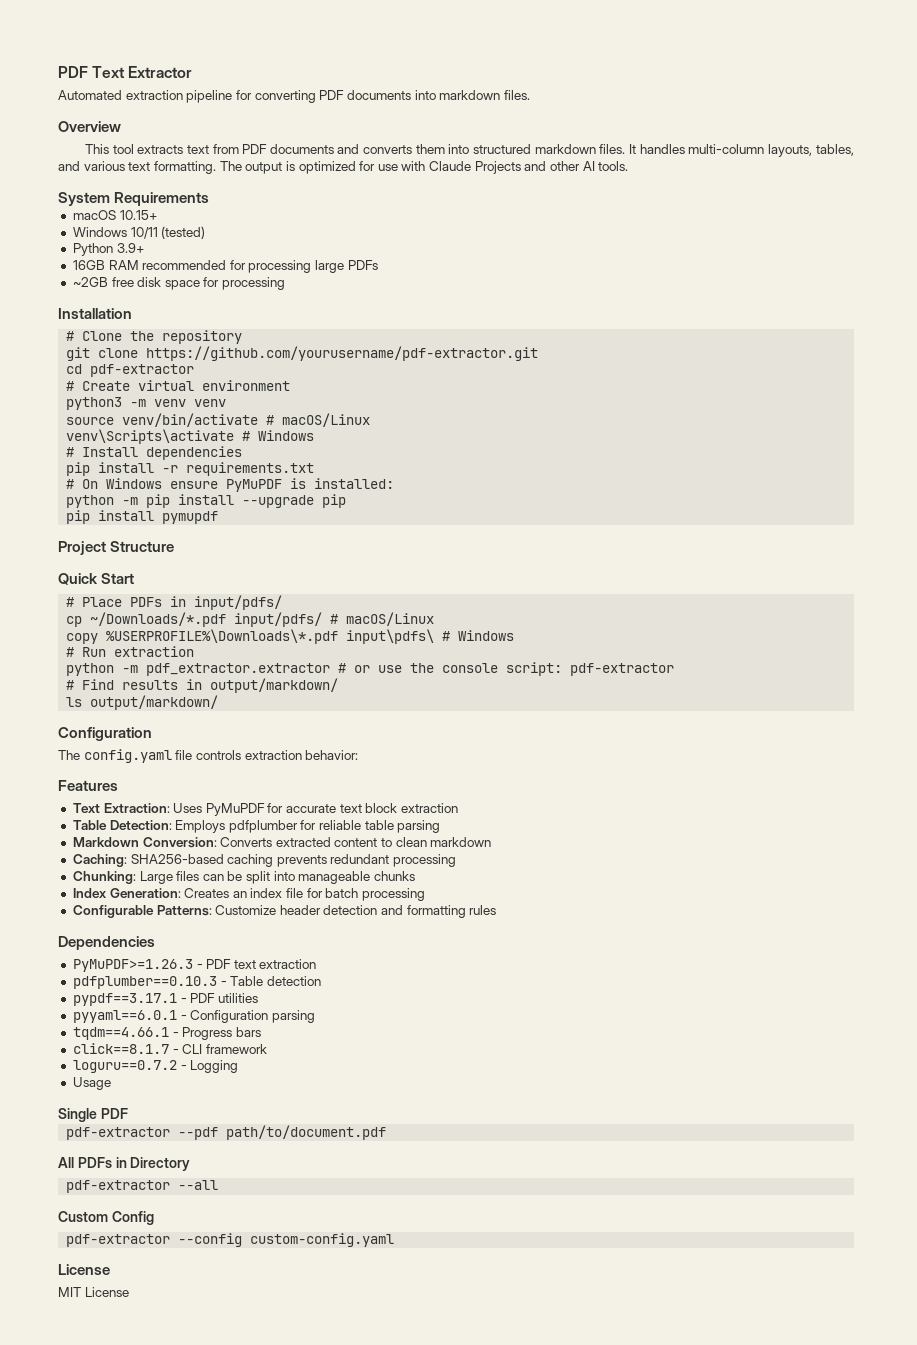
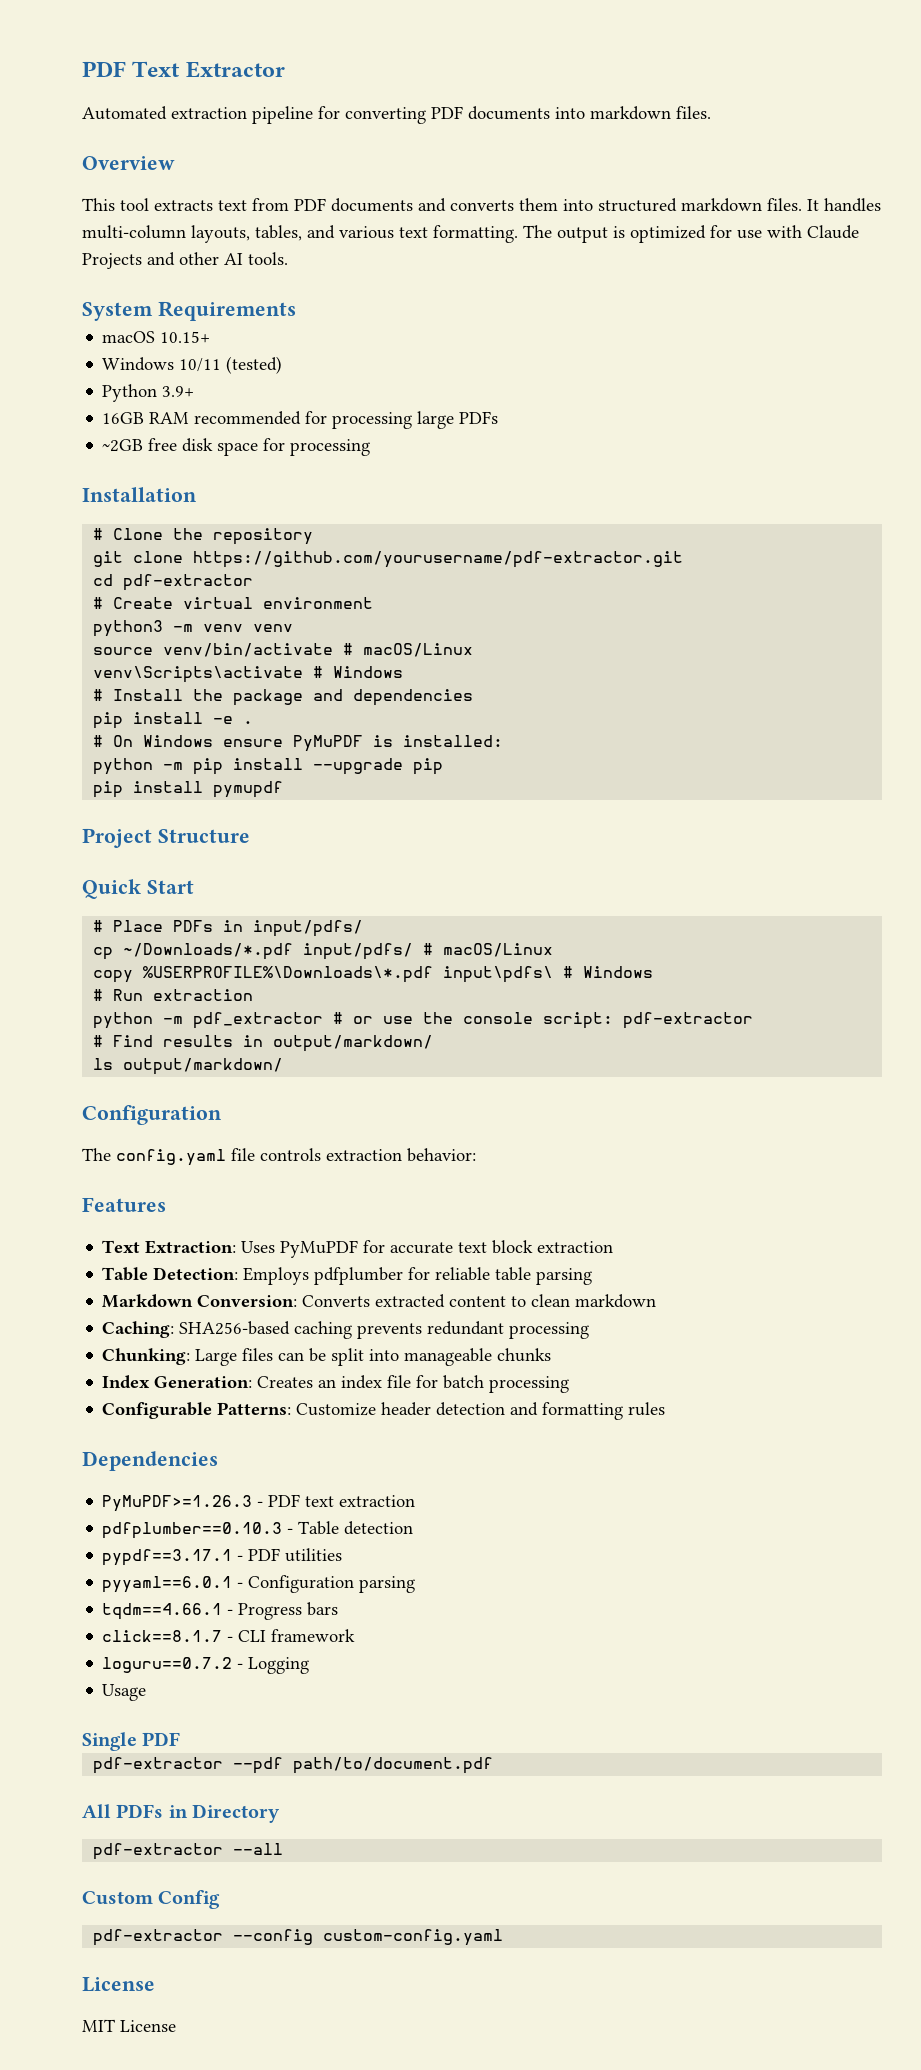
- # Install dependencies
+ # Install the package and dependencies
- pip install -r requirements.txt
+ pip install -e .
- python -m pdf_extractor.extractor # or use the console script: pdf-extractor
+ python -m pdf_extractor # or use the console script: pdf-extractor

